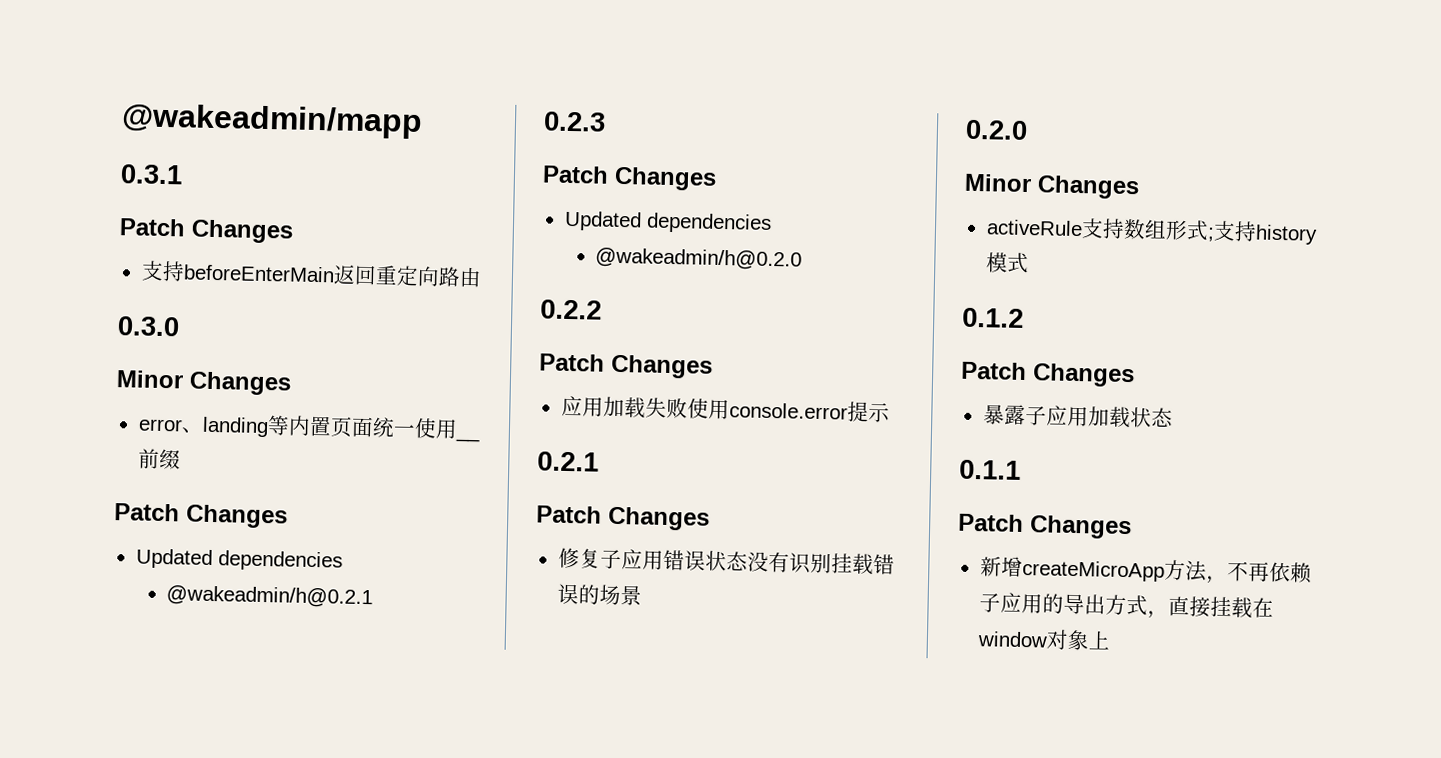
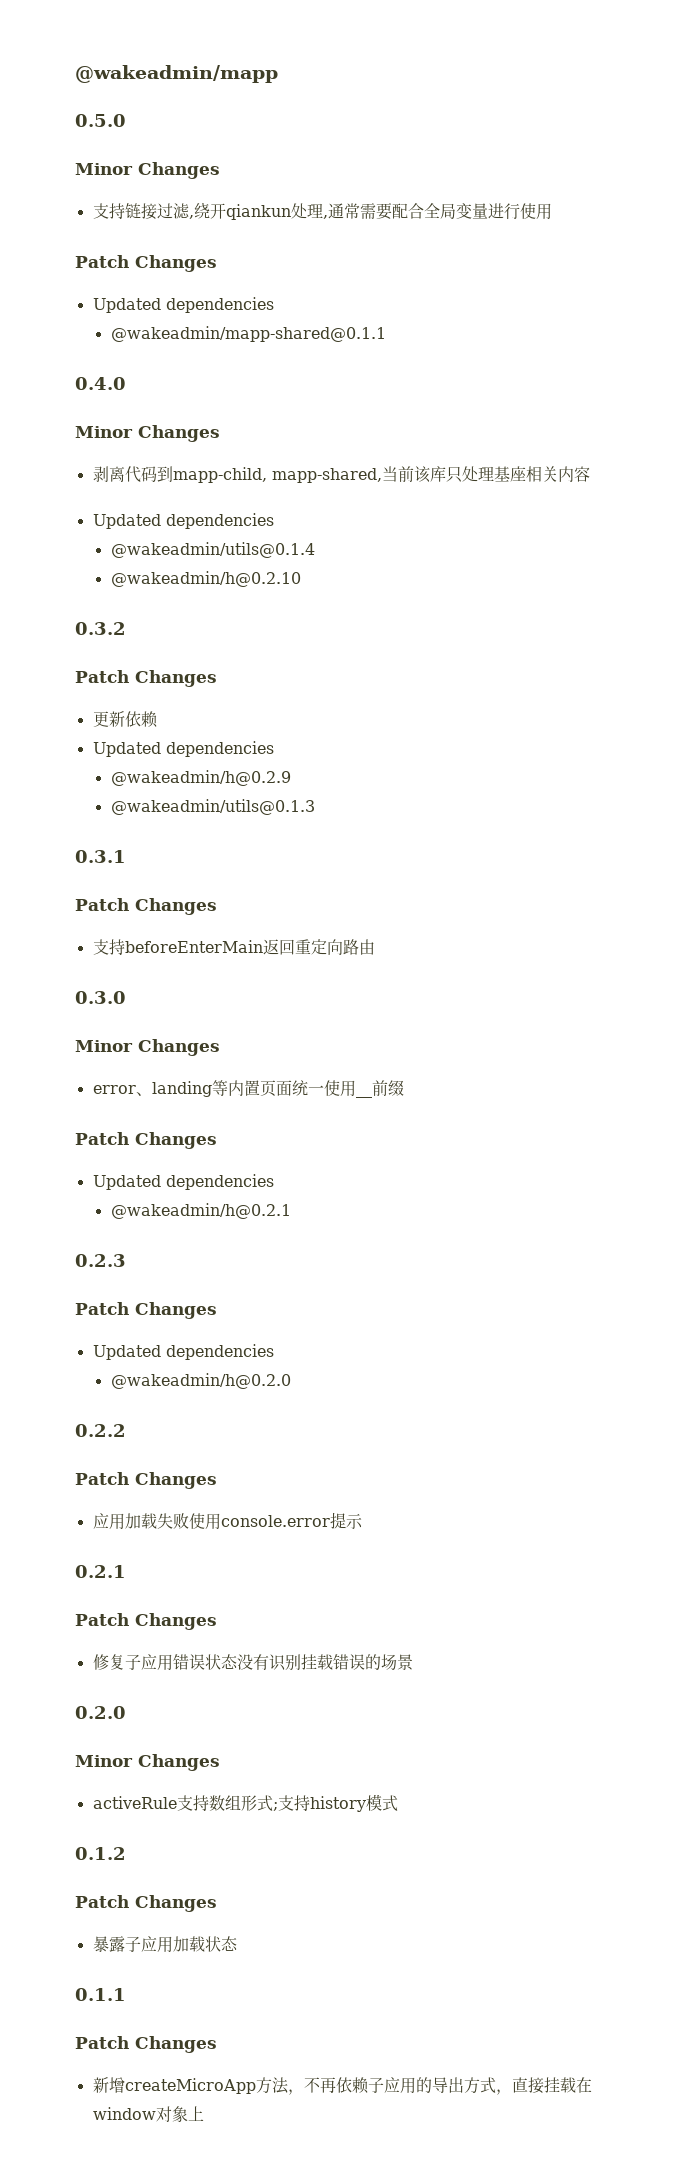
+ 0.5.0
+ Minor Changes
+ 支持链接过滤,绕开qiankun处理,通常需要配合全局变量进行使用
+ Patch Changes
+ Updated dependencies
+ @wakeadmin/mapp-shared@0.1.1
+ 0.4.0
+ Minor Changes
+ 剥离代码到mapp-child, mapp-shared,当前该库只处理基座相关内容
+ Updated dependencies
+ @wakeadmin/utils@0.1.4
+ @wakeadmin/h@0.2.10
+ 0.3.2
+ Patch Changes
+ 更新依赖
+ Updated dependencies
+ @wakeadmin/h@0.2.9
+ @wakeadmin/utils@0.1.3

